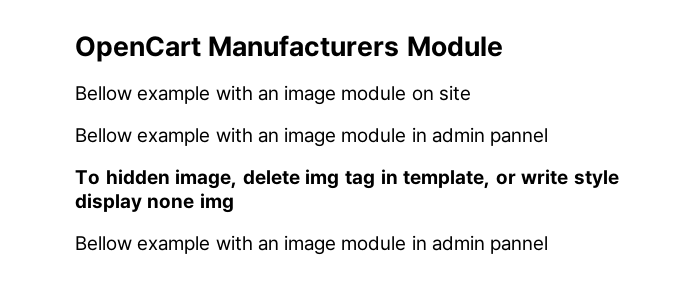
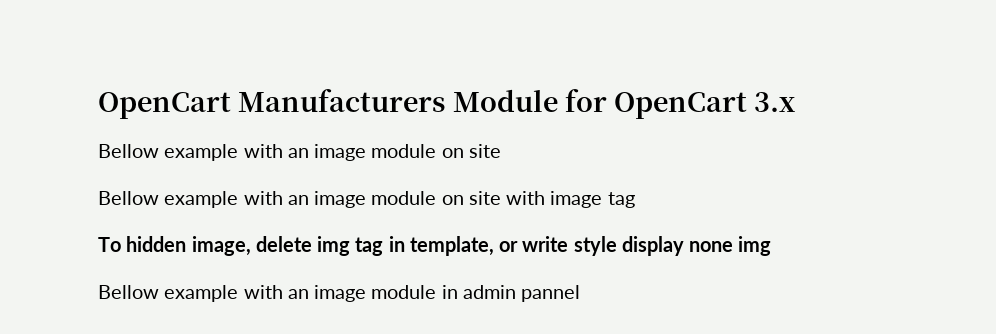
- OpenCart Manufacturers Module
+ OpenCart Manufacturers Module for OpenCart 3.x
  Bellow example with an image module on site
- Bellow example with an image module in admin pannel
+ Bellow example with an image module on site with image tag

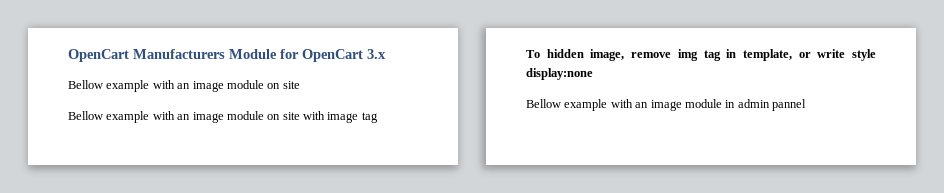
- To hidden image, delete img tag in template, or write style display none img
+ To hidden image, remove img tag in template, or write style display:none

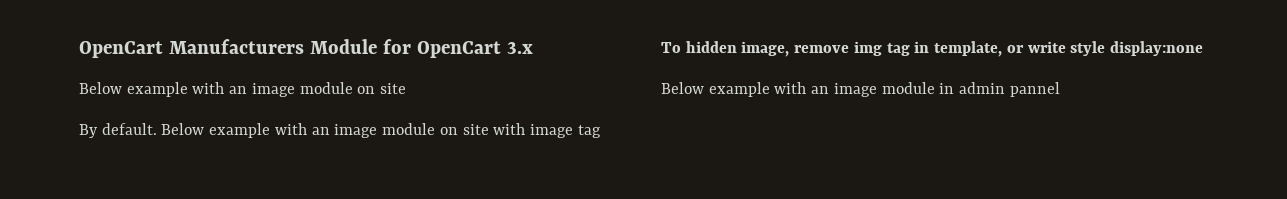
  OpenCart Manufacturers Module for OpenCart 3.x
- Bellow example with an image module on site
+ Below example with an image module on site
- Bellow example with an image module on site with image tag
+ By default. Below example with an image module on site with image tag
- Bellow example with an image module in admin pannel
+ Below example with an image module in admin pannel

